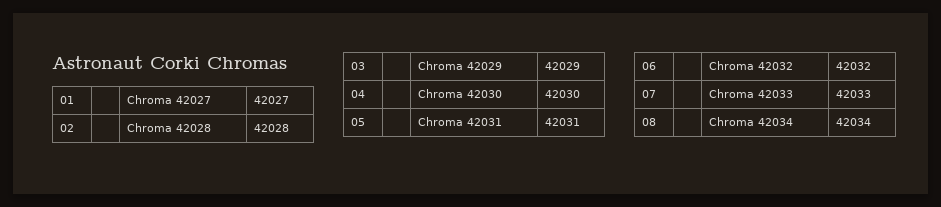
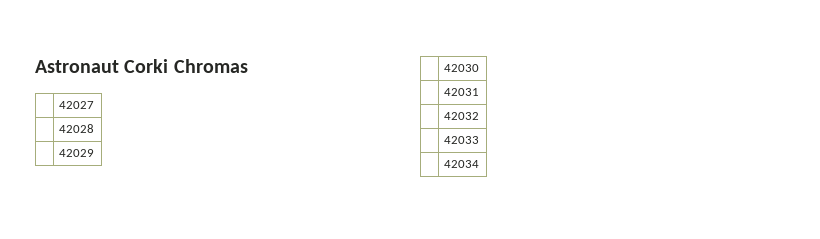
- 01 | | Chroma 42027 | 42027
- 02 | | Chroma 42028 | 42028
- 03 | | Chroma 42029 | 42029
- 04 | | Chroma 42030 | 42030
- 05 | | Chroma 42031 | 42031
- 06 | | Chroma 42032 | 42032
- 07 | | Chroma 42033 | 42033
- 08 | | Chroma 42034 | 42034
+ | 42027
+ | 42028
+ | 42029
+ | 42030
+ | 42031
+ | 42032
+ | 42033
+ | 42034

